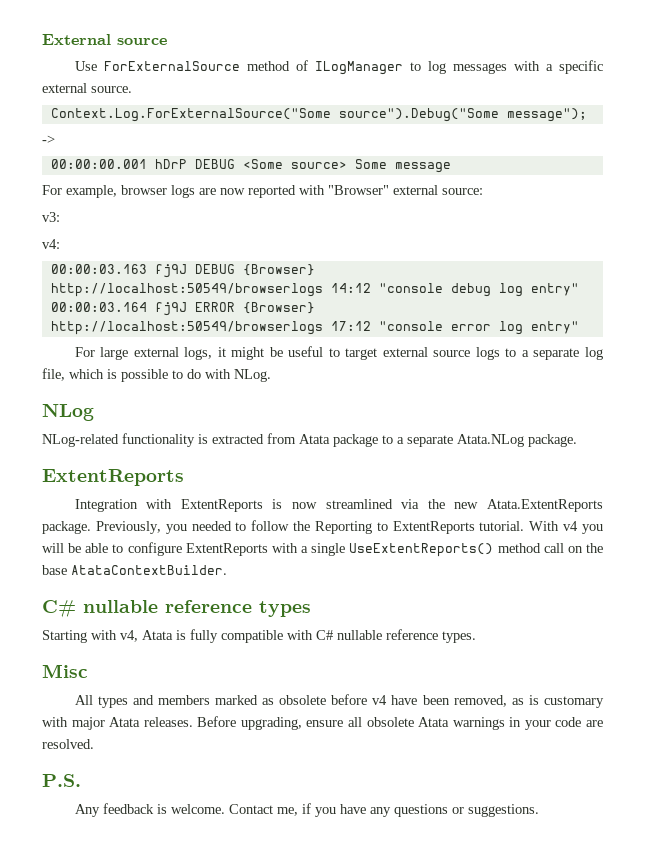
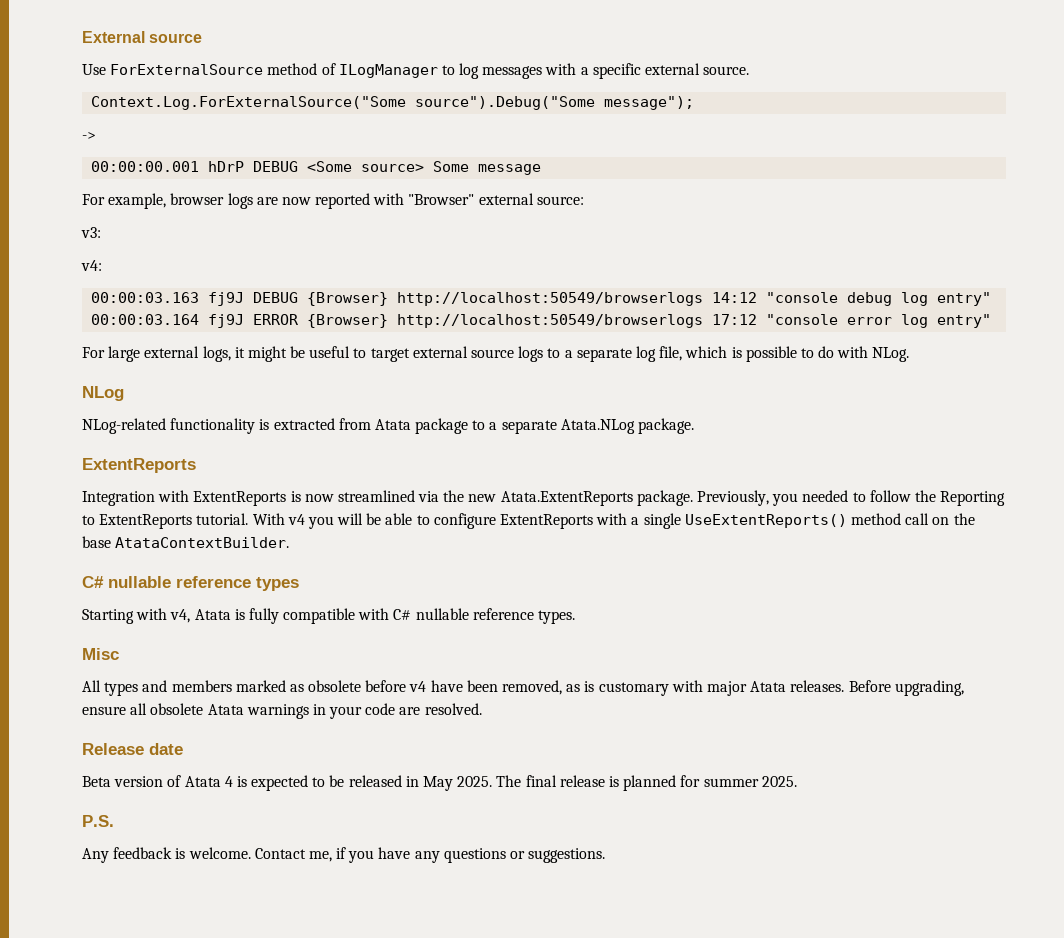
+ Release date
+ Beta version of Atata 4 is expected to be released in May 2025. The final release is planned for summer 2025.

